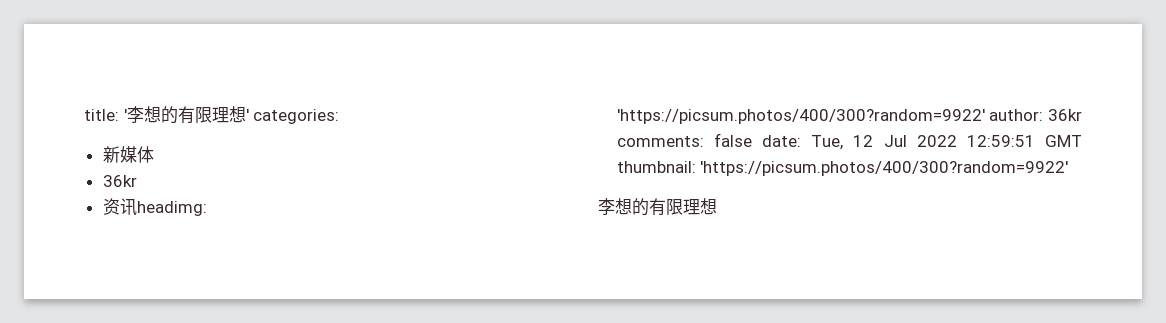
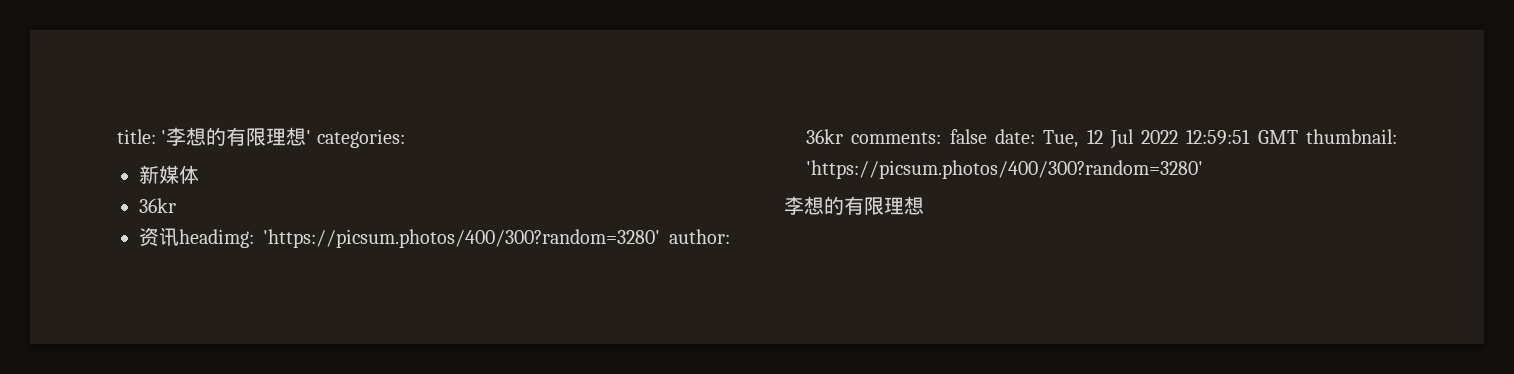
- 资讯headimg: 'https://picsum.photos/400/300?random=9922' author: 36kr comments: false date: Tue, 12 Jul 2022 12:59:51 GMT thumbnail: 'https://picsum.photos/400/300?random=9922'
+ 资讯headimg: 'https://picsum.photos/400/300?random=3280' author: 36kr comments: false date: Tue, 12 Jul 2022 12:59:51 GMT thumbnail: 'https://picsum.photos/400/300?random=3280'

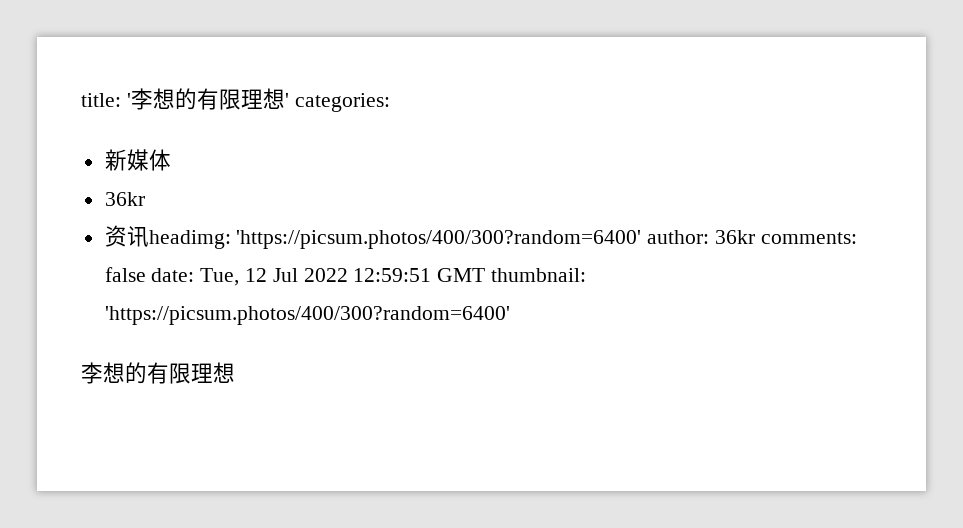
- 资讯headimg: 'https://picsum.photos/400/300?random=3280' author: 36kr comments: false date: Tue, 12 Jul 2022 12:59:51 GMT thumbnail: 'https://picsum.photos/400/300?random=3280'
+ 资讯headimg: 'https://picsum.photos/400/300?random=6400' author: 36kr comments: false date: Tue, 12 Jul 2022 12:59:51 GMT thumbnail: 'https://picsum.photos/400/300?random=6400'

